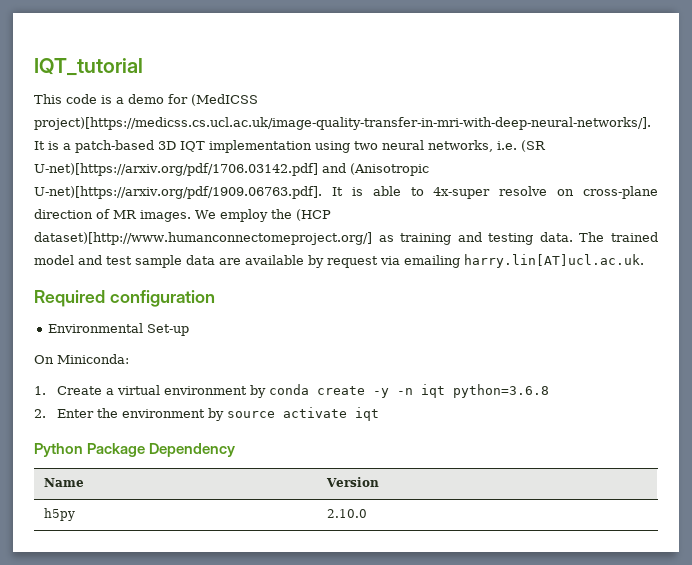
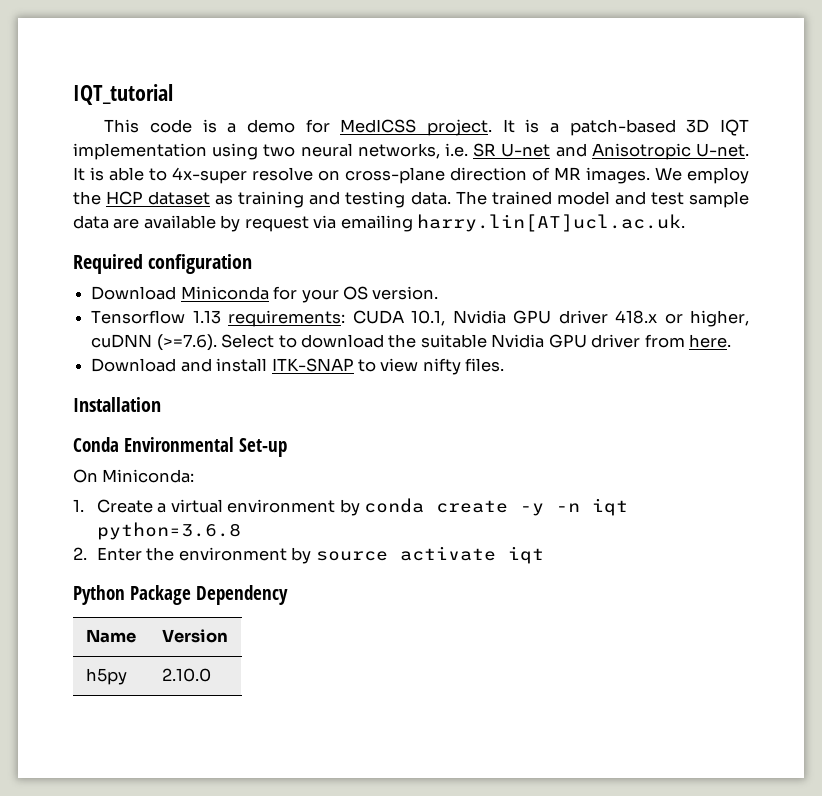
- This code is a demo for (MedICSS project)[https://medicss.cs.ucl.ac.uk/image-quality-transfer-in-mri-with-deep-neural-networks/]. It is a patch-based 3D IQT implementation using two neural networks, i.e. (SR U-net)[https://arxiv.org/pdf/1706.03142.pdf] and (Anisotropic U-net)[https://arxiv.org/pdf/1909.06763.pdf]. It is able to 4x-super resolve on cross-plane direction of MR images.
+ This code is a demo for MedICSS project. It is a patch-based 3D IQT implementation using two neural networks, i.e. SR U-net and Anisotropic U-net. It is able to 4x-super resolve on cross-plane direction of MR images.
- We employ the (HCP dataset)[http://www.humanconnectomeproject.org/] as training and testing data.
+ We employ the HCP dataset as training and testing data.
- Environmental Set-up
+ Download Miniconda for your OS version.
+ Tensorflow 1.13 requirements: CUDA 10.1, Nvidia GPU driver 418.x or higher, cuDNN (>=7.6). Select to download the suitable Nvidia GPU driver from here.
+ Download and install ITK-SNAP to view nifty files.
+ Installation
+ Conda Environmental Set-up

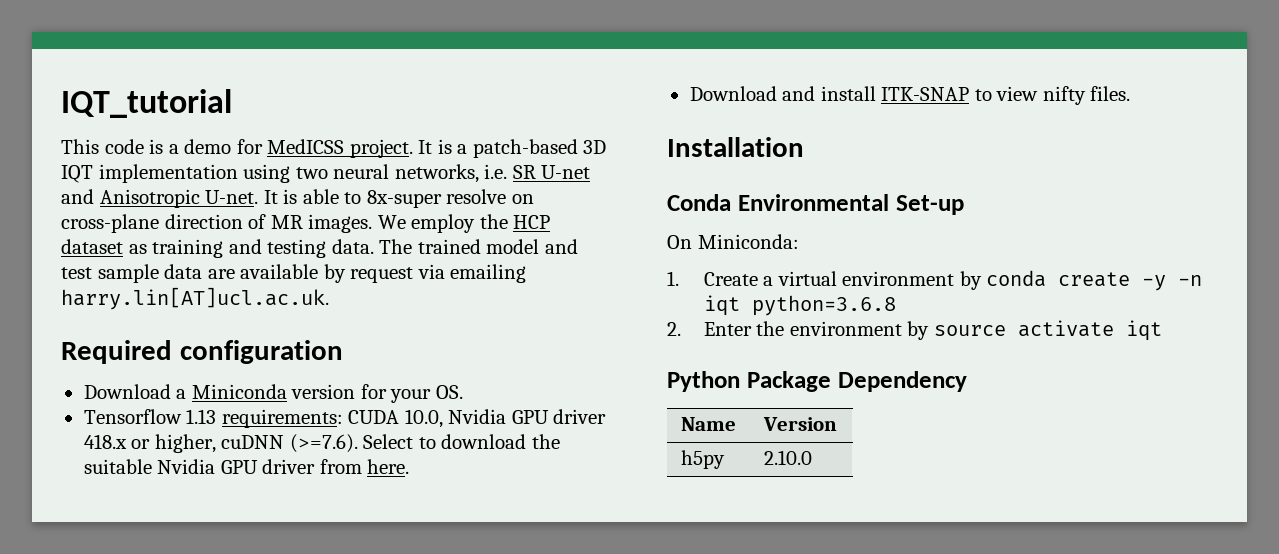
- It is able to 4x-super resolve on cross-plane direction of MR images.
+ It is able to 8x-super resolve on cross-plane direction of MR images.
- Download Miniconda for your OS version.
+ Download a Miniconda version for your OS.
- Tensorflow 1.13 requirements: CUDA 10.1, Nvidia GPU driver 418.x or higher, cuDNN (>=7.6). Select to download the suitable Nvidia GPU driver from here.
+ Tensorflow 1.13 requirements: CUDA 10.0, Nvidia GPU driver 418.x or higher, cuDNN (>=7.6). Select to download the suitable Nvidia GPU driver from here.

